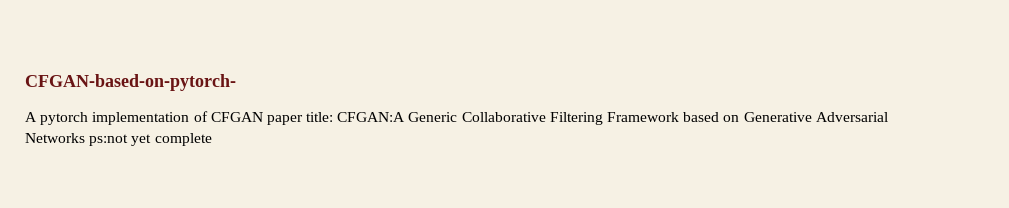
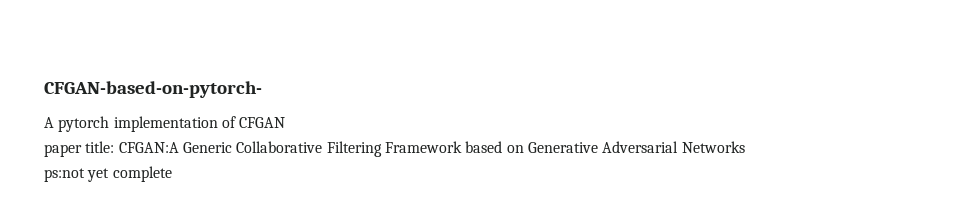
- A pytorch implementation of CFGAN paper title: CFGAN:A Generic Collaborative Filtering Framework based on Generative Adversarial Networks ps:not yet complete
+ A pytorch implementation of CFGAN
+ paper title: CFGAN:A Generic Collaborative Filtering Framework based on Generative Adversarial Networks
+ ps:not yet complete

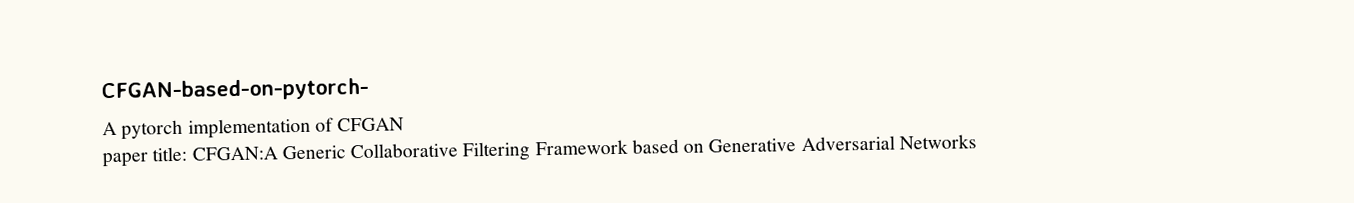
- ps:not yet complete

